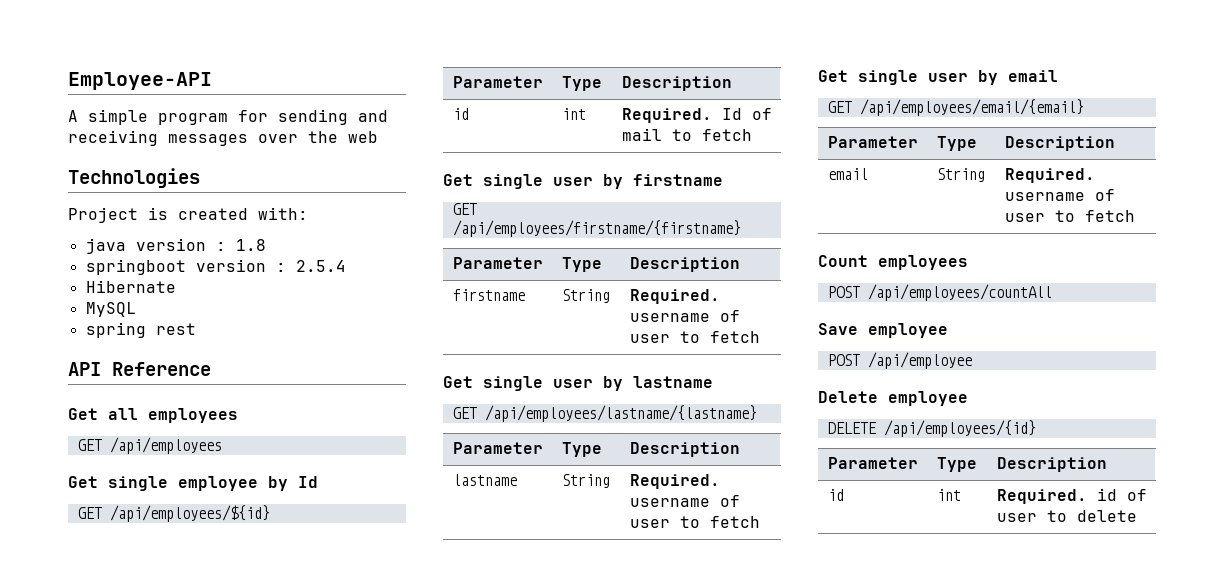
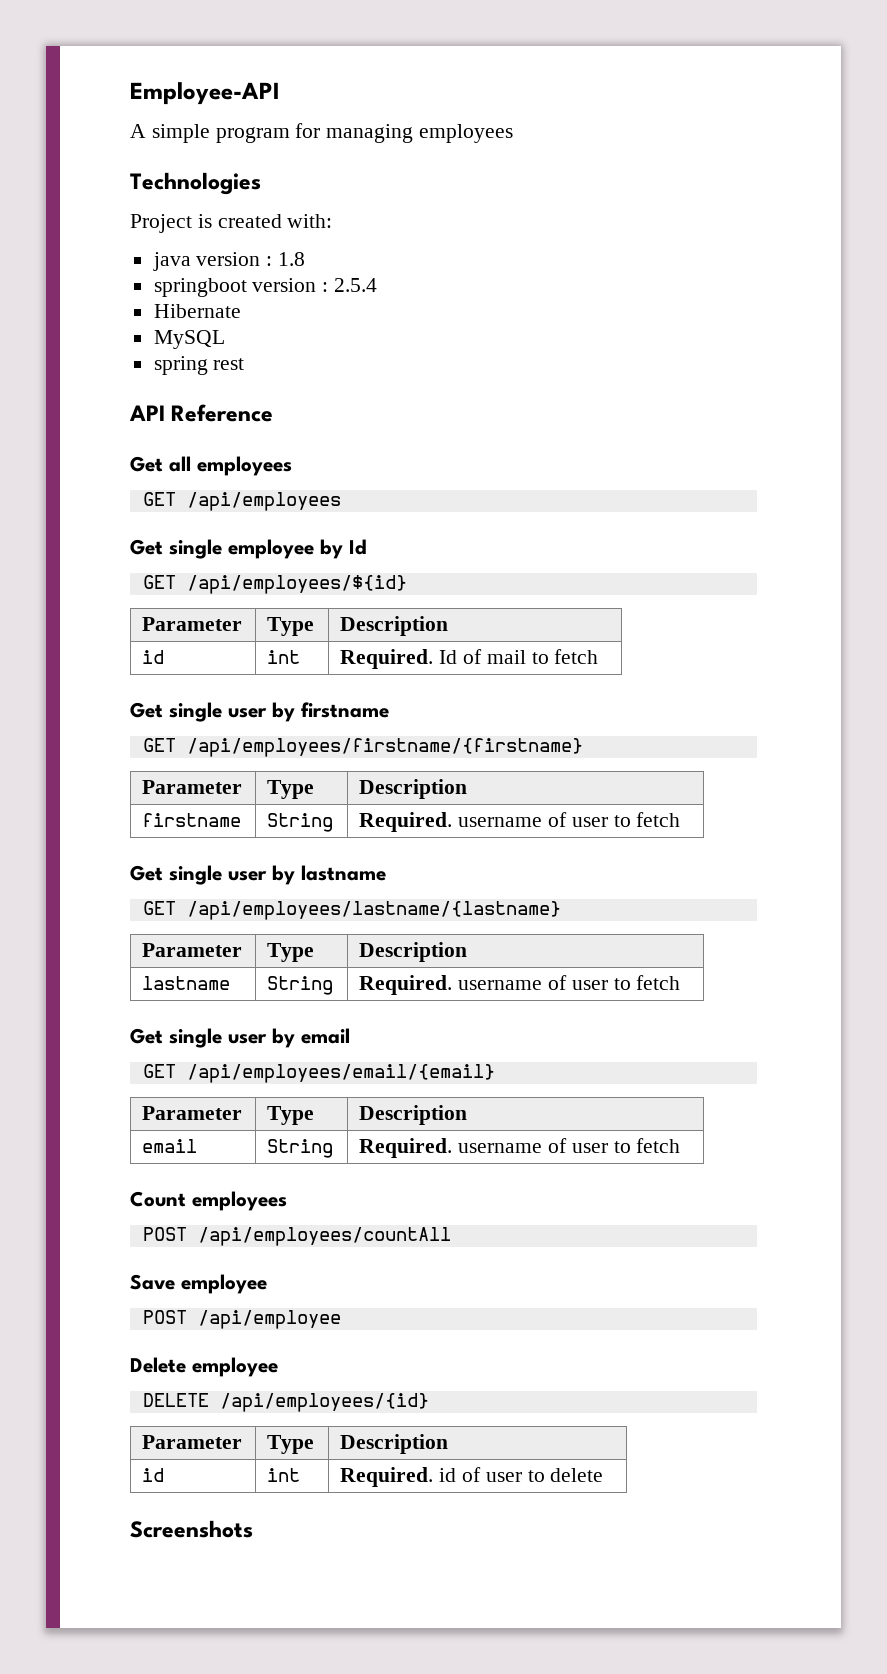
- A simple program for sending and receiving messages over the web
+ A simple program for managing employees
+ Screenshots

